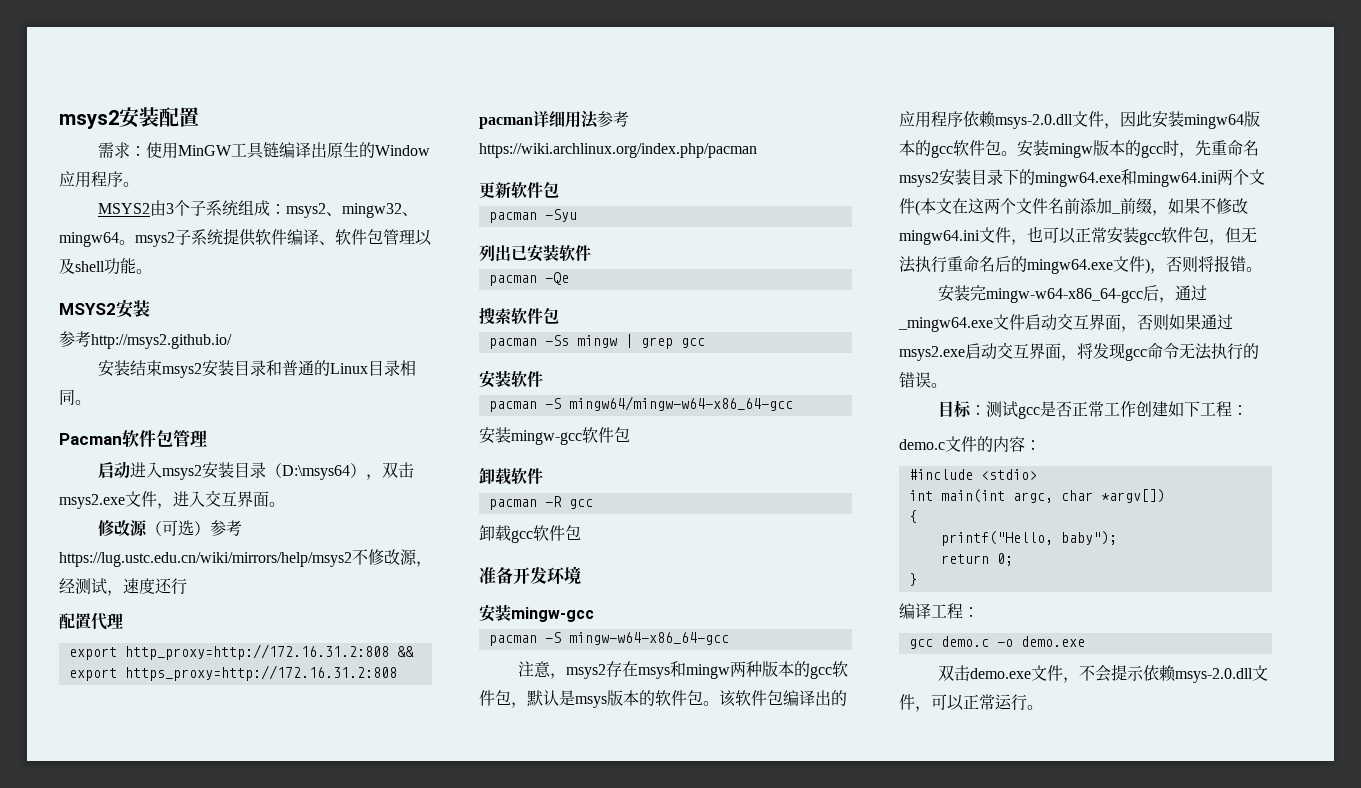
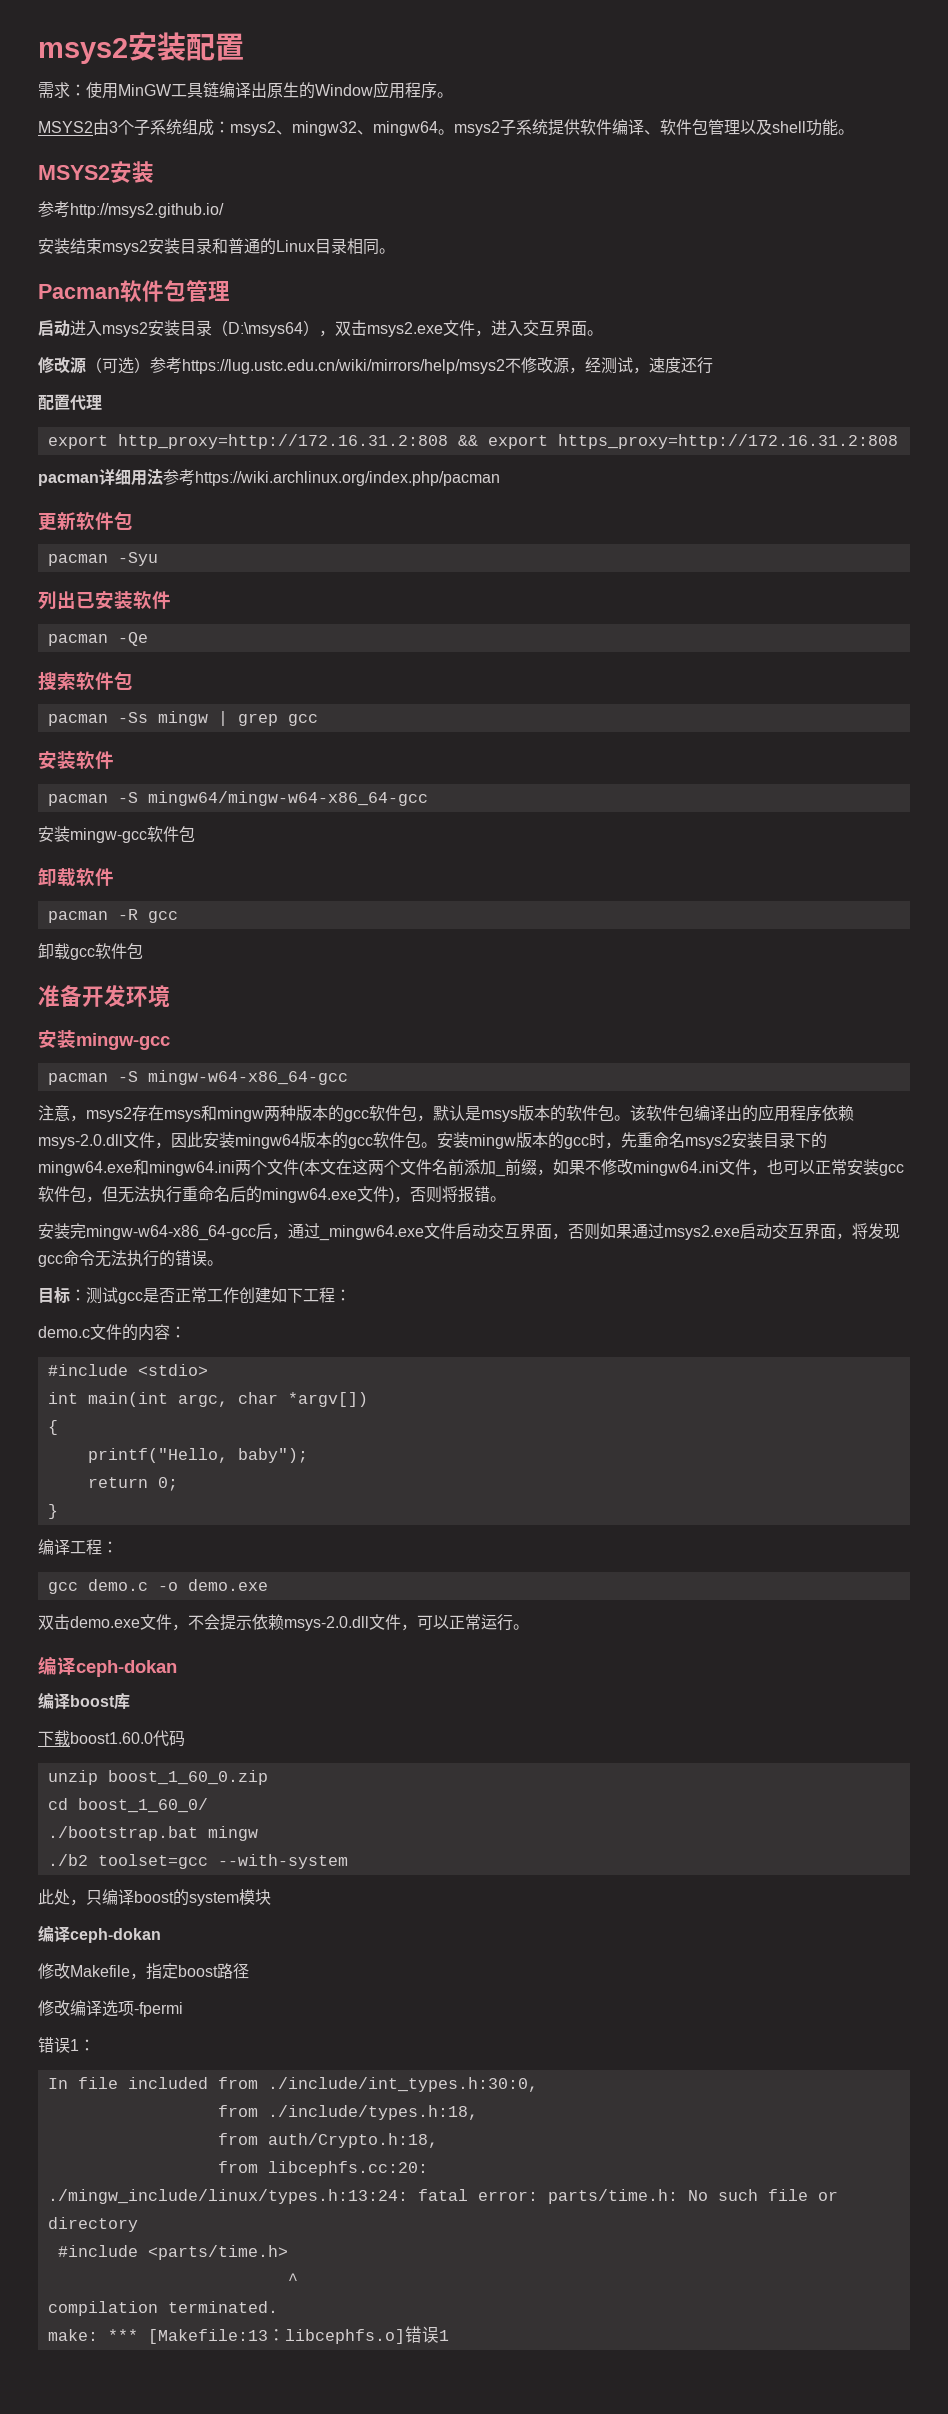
  双击demo.exe文件，不会提示依赖msys-2.0.dll文件，可以正常运行。
+ 编译ceph-dokan
+ 编译boost库
+ 下载boost1.60.0代码
+ unzip boost_1_60_0.zip
+ cd boost_1_60_0/
+ ./bootstrap.bat mingw
+ ./b2 toolset=gcc --with-system
+ 此处，只编译boost的system模块
+ 编译ceph-dokan
+ 修改Makefile，指定boost路径
+ 修改编译选项-fpermi
+ 错误1：
+ In file included from ./include/int_types.h:30:0,
+ from ./include/types.h:18,
+ from auth/Crypto.h:18,
+ from libcephfs.cc:20:
+ ./mingw_include/linux/types.h:13:24: fatal error: parts/time.h: No such file or directory
+ #include <parts/time.h>
+ ^
+ compilation terminated.
+ make: *** [Makefile:13：libcephfs.o]错误1

